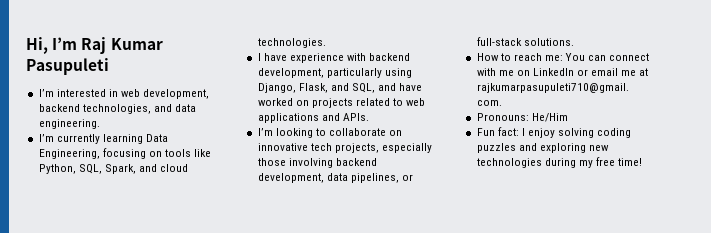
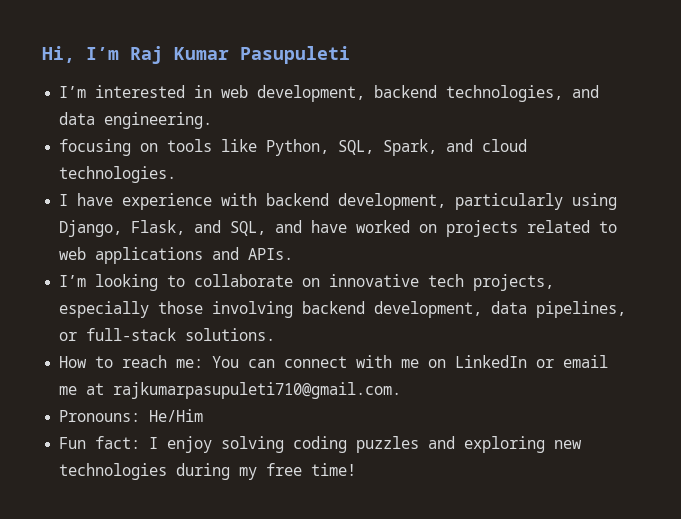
- I’m currently learning Data Engineering, focusing on tools like Python, SQL, Spark, and cloud technologies.
+ focusing on tools like Python, SQL, Spark, and cloud technologies.

